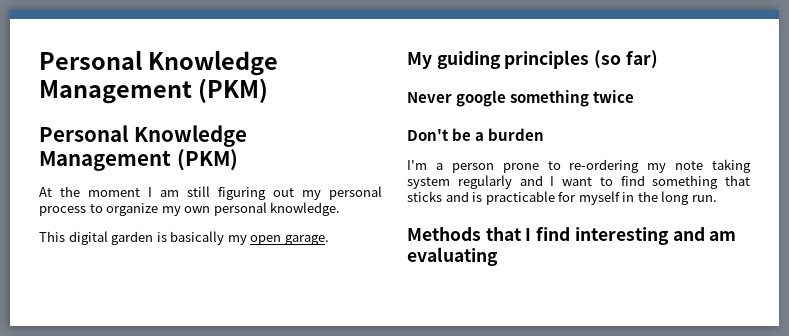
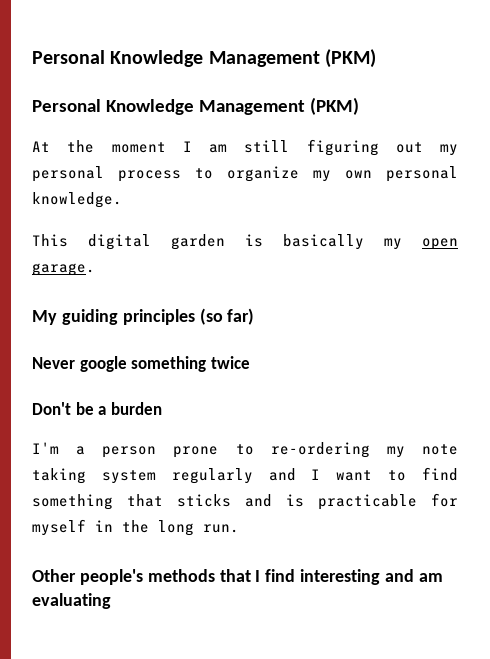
- Methods that I find interesting and am evaluating
+ Other people's methods that I find interesting and am evaluating

